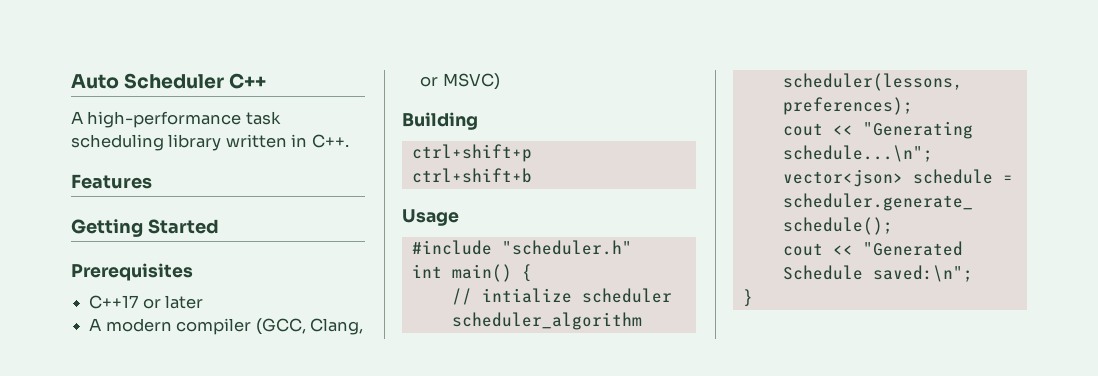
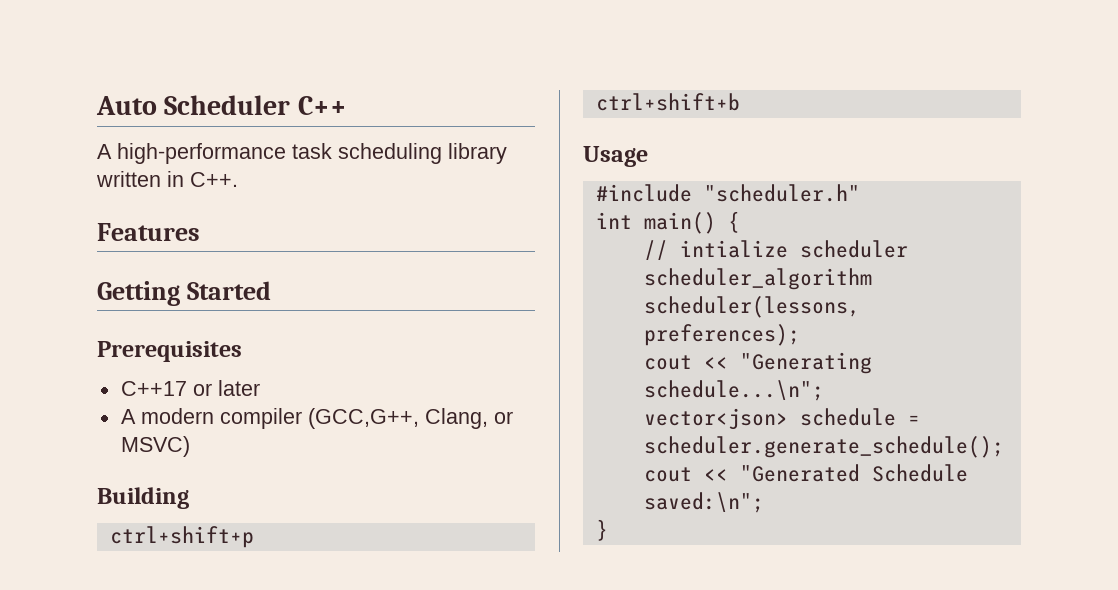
- A modern compiler (GCC, Clang, or MSVC)
+ A modern compiler (GCC,G++, Clang, or MSVC)

